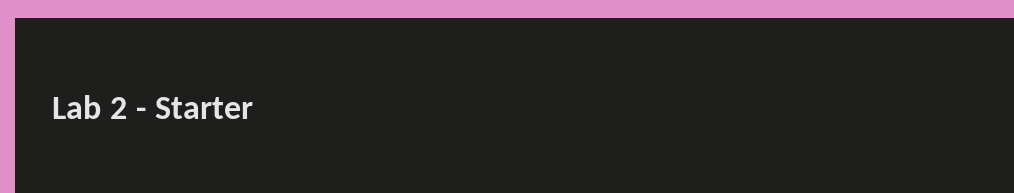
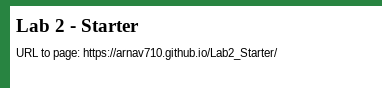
+ URL to page: https://arnav710.github.io/Lab2_Starter/

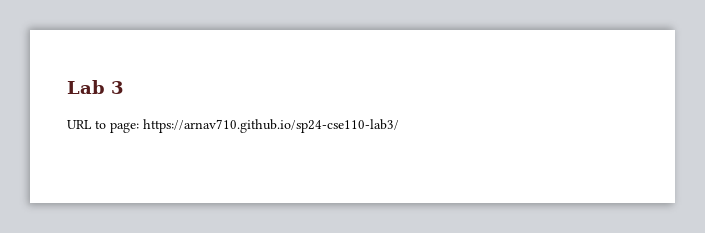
- Lab 2 - Starter
+ Lab 3
- URL to page: https://arnav710.github.io/Lab2_Starter/
+ URL to page: https://arnav710.github.io/sp24-cse110-lab3/

